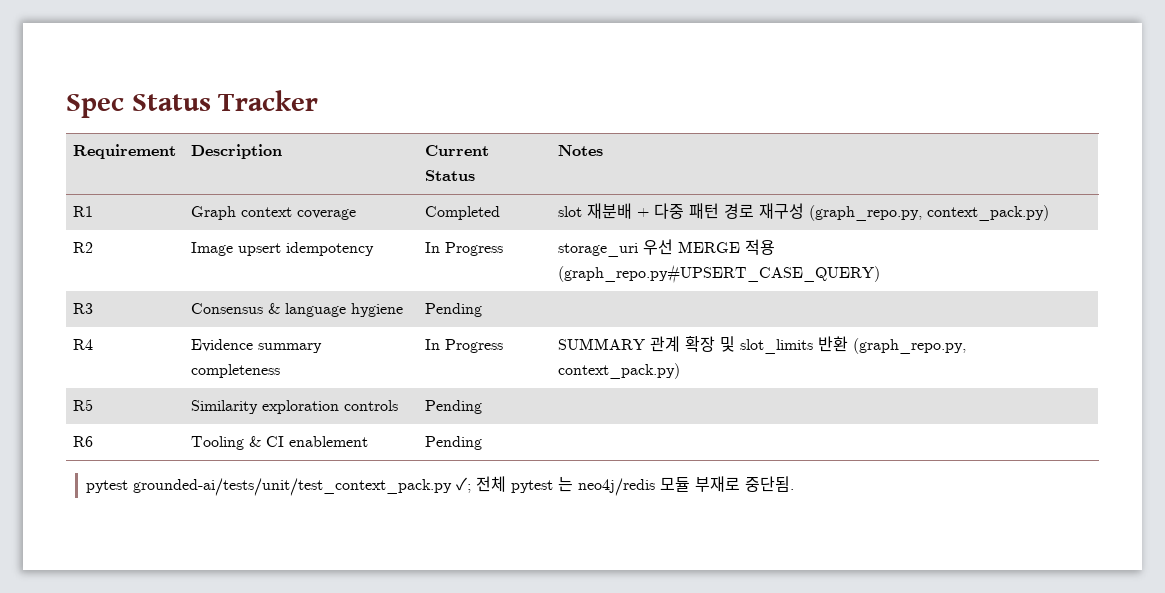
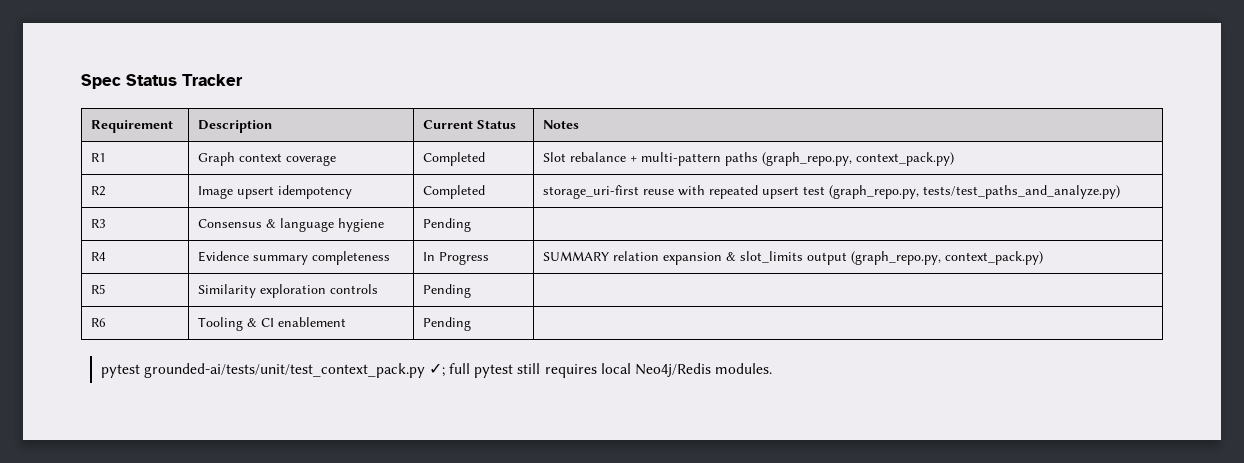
- R1 | Graph context coverage | Completed | slot 재분배 + 다중 패턴 경로 재구성 (graph_repo.py, context_pack.py)
+ R1 | Graph context coverage | Completed | Slot rebalance + multi-pattern paths (graph_repo.py, context_pack.py)
- R2 | Image upsert idempotency | In Progress | storage_uri 우선 MERGE 적용 (graph_repo.py#UPSERT_CASE_QUERY)
+ R2 | Image upsert idempotency | Completed | storage_uri-first reuse with repeated upsert test (graph_repo.py, tests/test_paths_and_analyze.py)
- R4 | Evidence summary completeness | In Progress | SUMMARY 관계 확장 및 slot_limits 반환 (graph_repo.py, context_pack.py)
+ R4 | Evidence summary completeness | In Progress | SUMMARY relation expansion & slot_limits output (graph_repo.py, context_pack.py)
- pytest grounded-ai/tests/unit/test_context_pack.py ✓; 전체 pytest 는 neo4j/redis 모듈 부재로 중단됨.
+ pytest grounded-ai/tests/unit/test_context_pack.py ✓; full pytest still requires local Neo4j/Redis modules.

